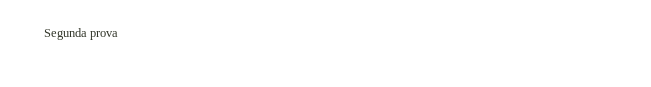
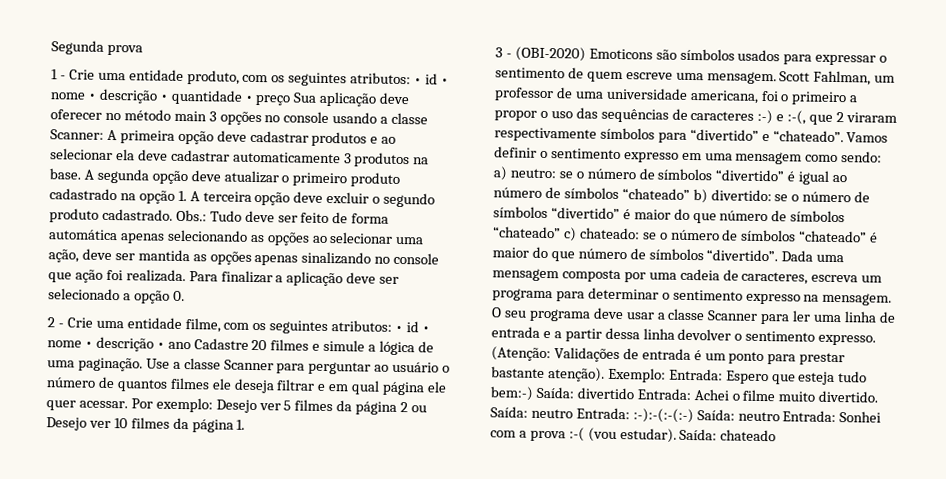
+ 1 - Crie uma entidade produto, com os seguintes atributos: • id • nome • descrição • quantidade • preço Sua aplicação deve oferecer no método main 3 opções no console usando a classe Scanner: A primeira opção deve cadastrar produtos e ao selecionar ela deve cadastrar automaticamente 3 produtos na base. A segunda opção deve atualizar o primeiro produto cadastrado na opção 1. A terceira opção deve excluir o segundo produto cadastrado. Obs.: Tudo deve ser feito de forma automática apenas selecionando as opções ao selecionar uma ação, deve ser mantida as opções apenas sinalizando no console que ação foi realizada. Para finalizar a aplicação deve ser selecionado a opção 0.
+ 2 - Crie uma entidade filme, com os seguintes atributos: • id • nome • descrição • ano Cadastre 20 filmes e simule a lógica de uma paginação. Use a classe Scanner para perguntar ao usuário o número de quantos filmes ele deseja filtrar e em qual página ele quer acessar. Por exemplo: Desejo ver 5 filmes da página 2 ou Desejo ver 10 filmes da página 1.
+ 3 - (OBI-2020) Emoticons são símbolos usados para expressar o sentimento de quem escreve uma mensagem. Scott Fahlman, um professor de uma universidade americana, foi o primeiro a propor o uso das sequências de caracteres :-) e :-(, que 2 viraram respectivamente símbolos para “divertido” e “chateado”. Vamos definir o sentimento expresso em uma mensagem como sendo: a) neutro: se o número de símbolos “divertido” é igual ao número de símbolos “chateado” b) divertido: se o número de símbolos “divertido” é maior do que número de símbolos “chateado” c) chateado: se o número de símbolos “chateado” é maior do que número de símbolos “divertido”. Dada uma mensagem composta por uma cadeia de caracteres, escreva um programa para determinar o sentimento expresso na mensagem. O seu programa deve usar a classe Scanner para ler uma linha de entrada e a partir dessa linha devolver o sentimento expresso. (Atenção: Validações de entrada é um ponto para prestar bastante atenção). Exemplo: Entrada: Espero que esteja tudo bem:-) Saída: divertido Entrada: Achei o filme muito divertido. Saída: neutro Entrada: :-):-(:-(:-) Saída: neutro Entrada: Sonhei com a prova :-( (vou estudar). Saída: chateado

